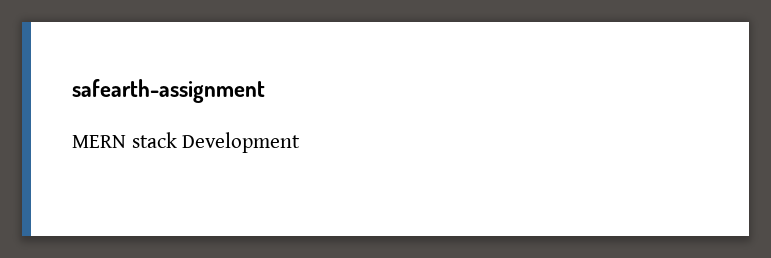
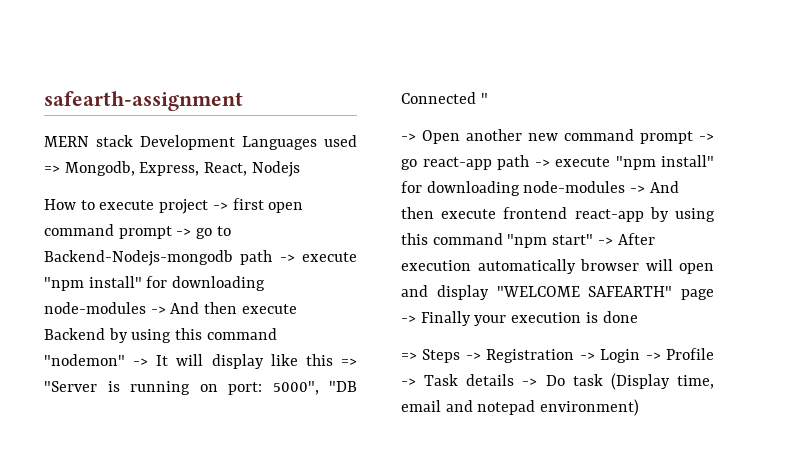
- MERN stack Development
+ MERN stack Development Languages used => Mongodb, Express, React, Nodejs
+ How to execute project -> first open command prompt -> go to Backend-Nodejs-mongodb path -> execute "npm install" for downloading node-modules -> And then execute Backend by using this command "nodemon" -> It will display like this => "Server is running on port: 5000", "DB Connected "
+ -> Open another new command prompt -> go react-app path -> execute "npm install" for downloading node-modules -> And then execute frontend react-app by using this command "npm start" -> After execution automatically browser will open and display "WELCOME SAFEARTH" page -> Finally your execution is done
+ => Steps -> Registration -> Login -> Profile -> Task details -> Do task (Display time, email and notepad environment)

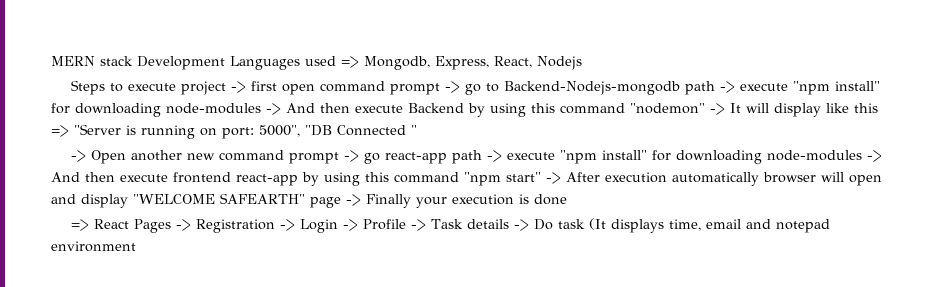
- safearth-assignment
- How to execute project -> first open command prompt -> go to Backend-Nodejs-mongodb path -> execute "npm install" for downloading node-modules -> And then execute Backend by using this command "nodemon" -> It will display like this => "Server is running on port: 5000", "DB Connected "
+ Steps to execute project -> first open command prompt -> go to Backend-Nodejs-mongodb path -> execute "npm install" for downloading node-modules -> And then execute Backend by using this command "nodemon" -> It will display like this => "Server is running on port: 5000", "DB Connected "
- => Steps -> Registration -> Login -> Profile -> Task details -> Do task (Display time, email and notepad environment)
+ => React Pages -> Registration -> Login -> Profile -> Task details -> Do task (It displays time, email and notepad environment

